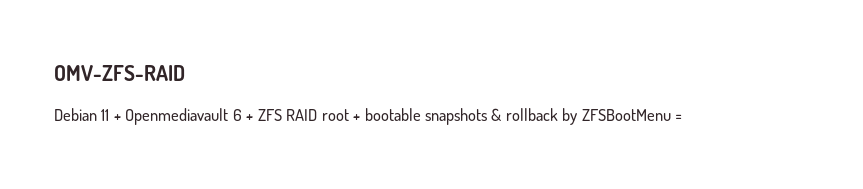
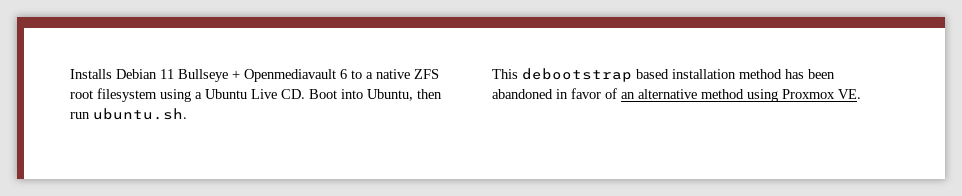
- OMV-ZFS-RAID
- Debian 11 + Openmediavault 6 + ZFS RAID root + bootable snapshots & rollback by ZFSBootMenu =
+ Installs Debian 11 Bullseye + Openmediavault 6 to a native ZFS root filesystem using a Ubuntu Live CD. Boot into Ubuntu, then run ubuntu.sh.
+ This debootstrap based installation method has been abandoned in favor of an alternative method using Proxmox VE.

